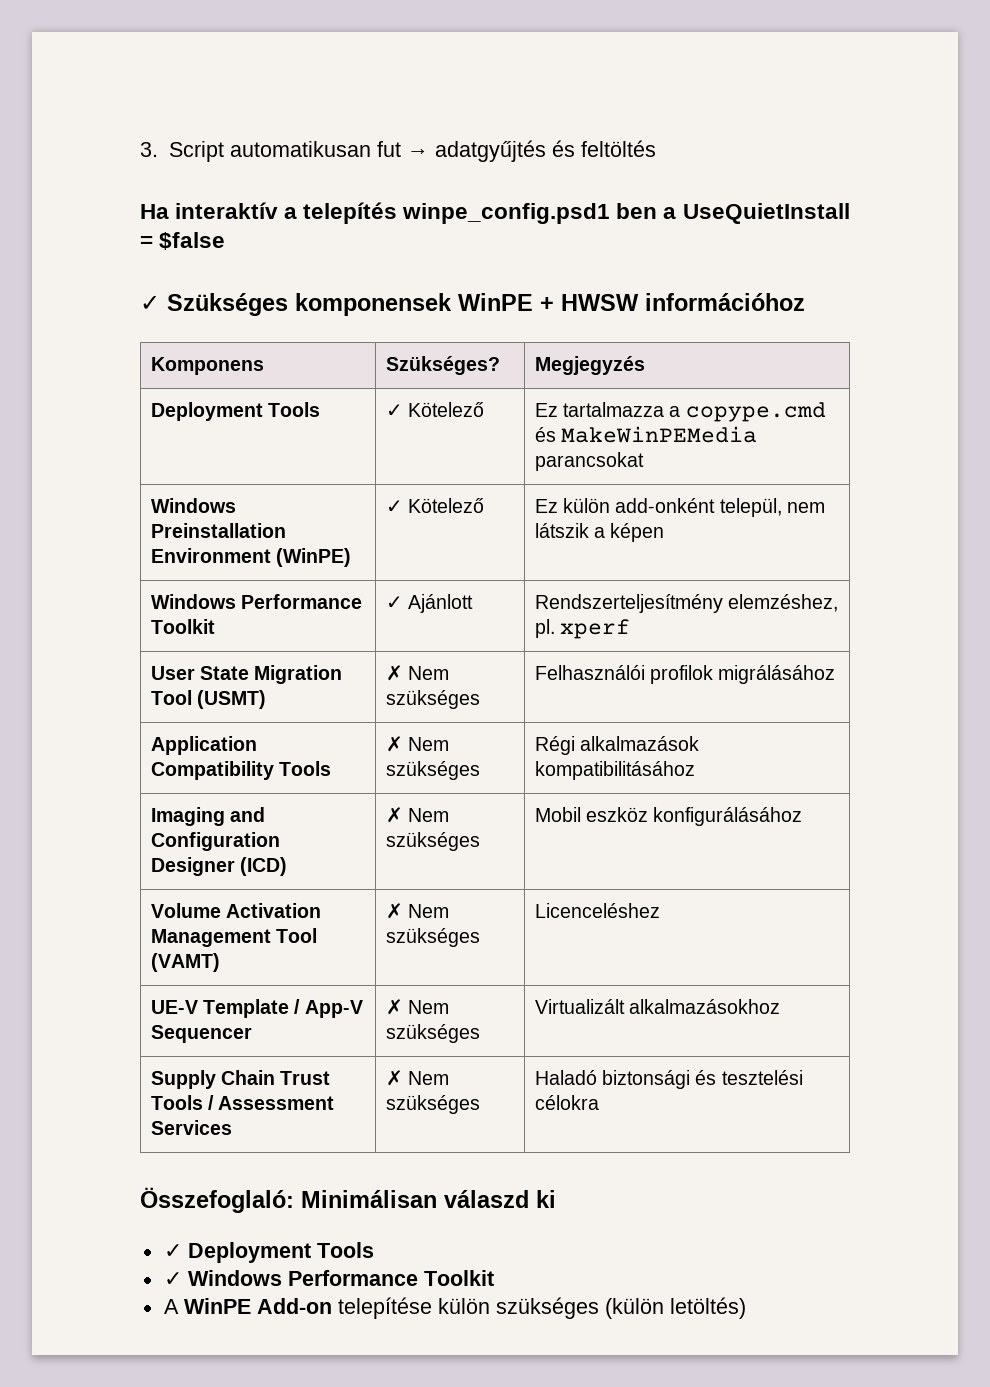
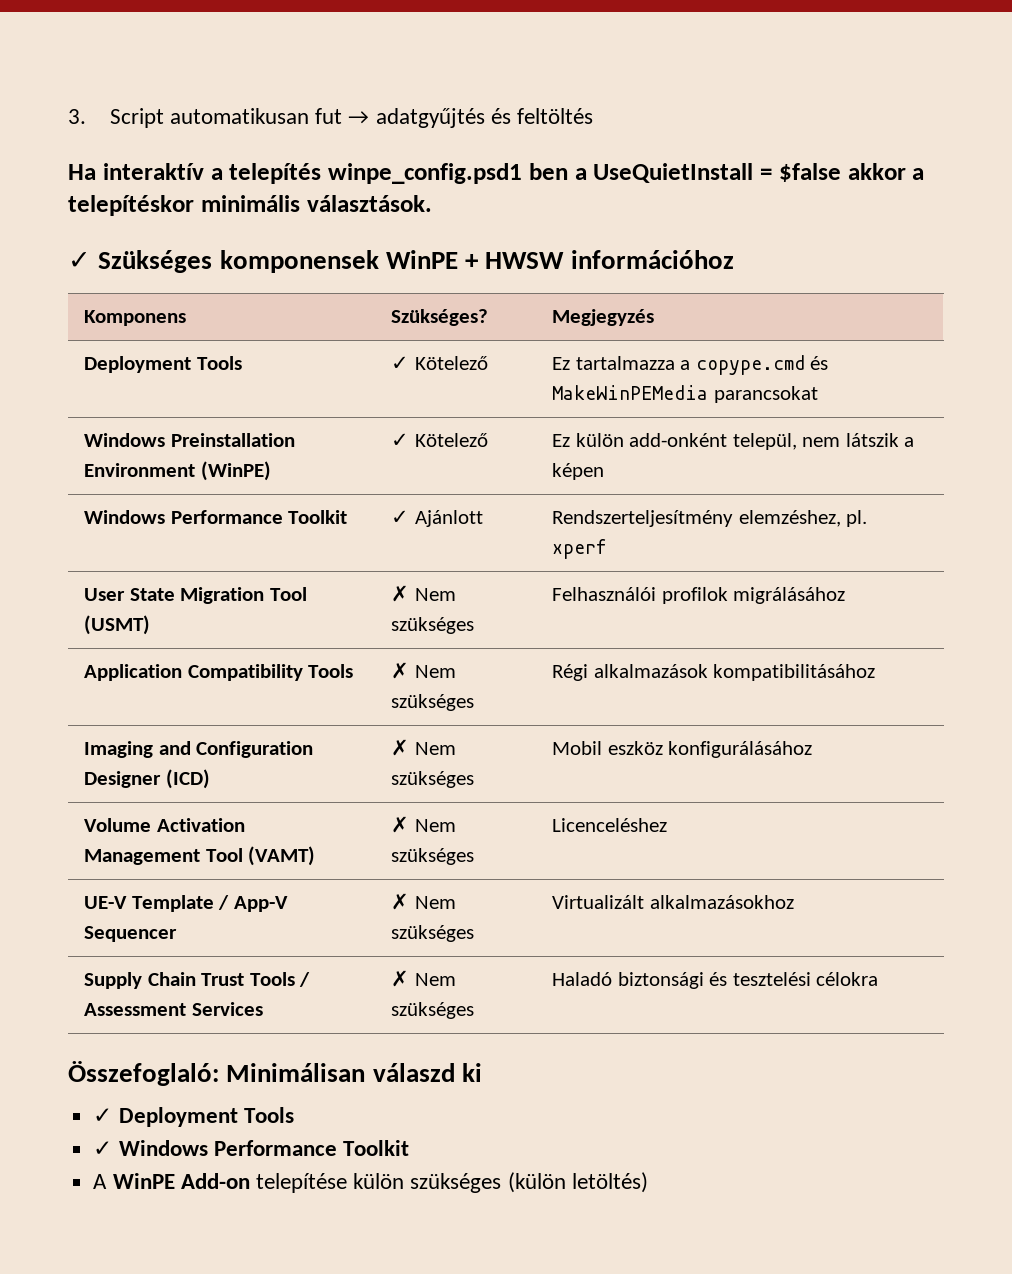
- Ha interaktív a telepítés winpe_config.psd1 ben a UseQuietInstall = $false
+ Ha interaktív a telepítés winpe_config.psd1 ben a UseQuietInstall = $false akkor a telepítéskor minimális választások.

